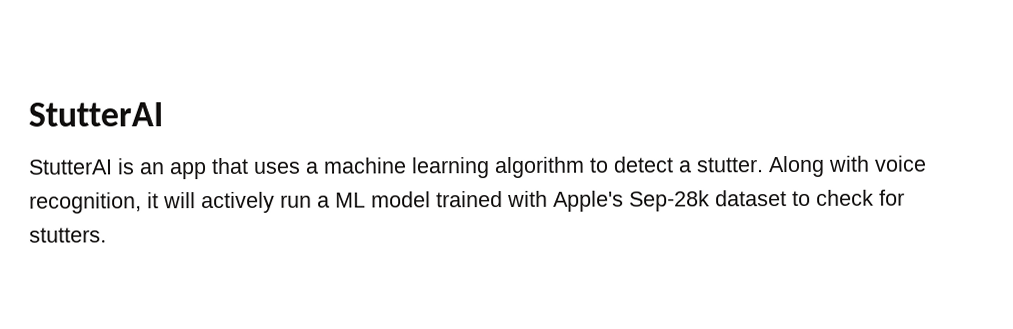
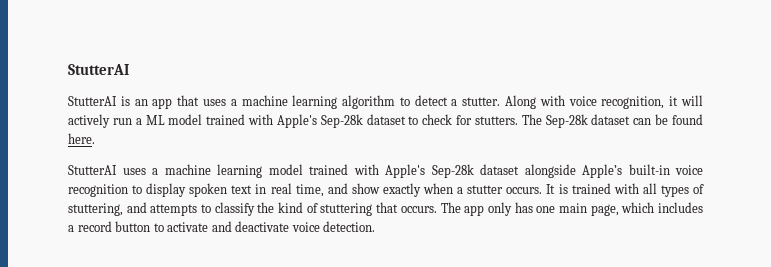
+ The Sep-28k dataset can be found here.
+ StutterAI uses a machine learning model trained with Apple's Sep-28k dataset alongside Apple’s built-in voice recognition to display spoken text in real time, and show exactly when a stutter occurs. It is trained with all types of stuttering, and attempts to classify the kind of stuttering that occurs. The app only has one main page, which includes a record button to activate and deactivate voice detection.

